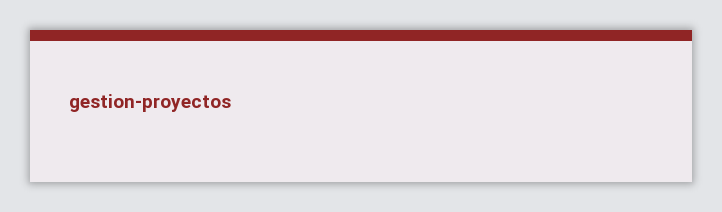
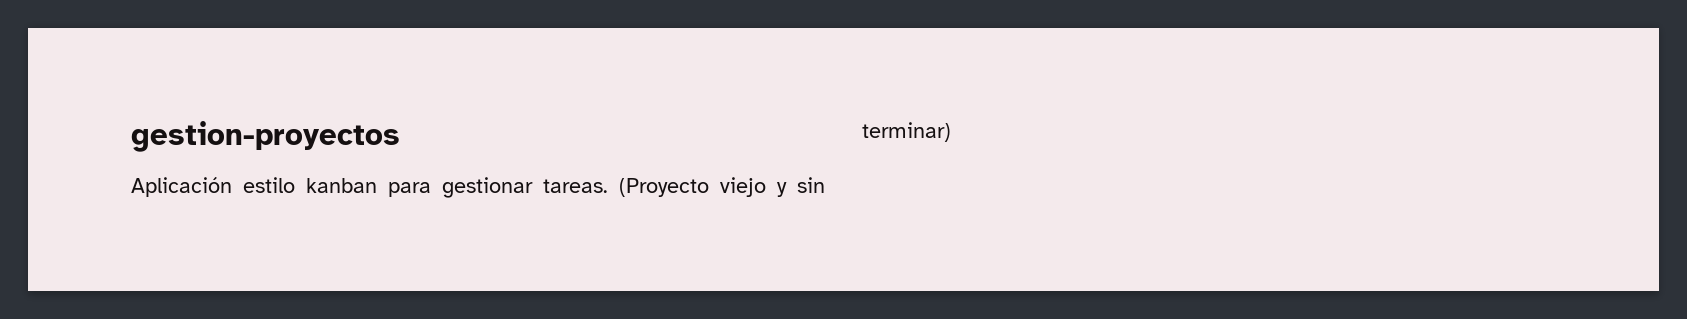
+ Aplicación estilo kanban para gestionar tareas. (Proyecto viejo y sin terminar)

